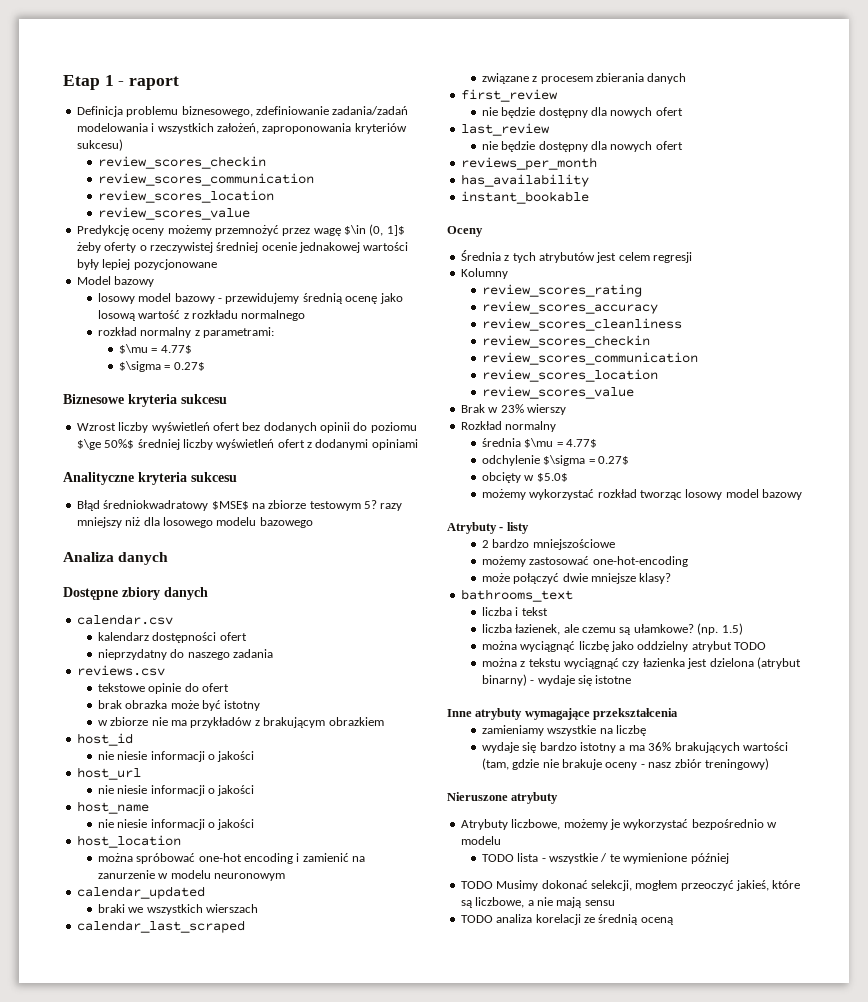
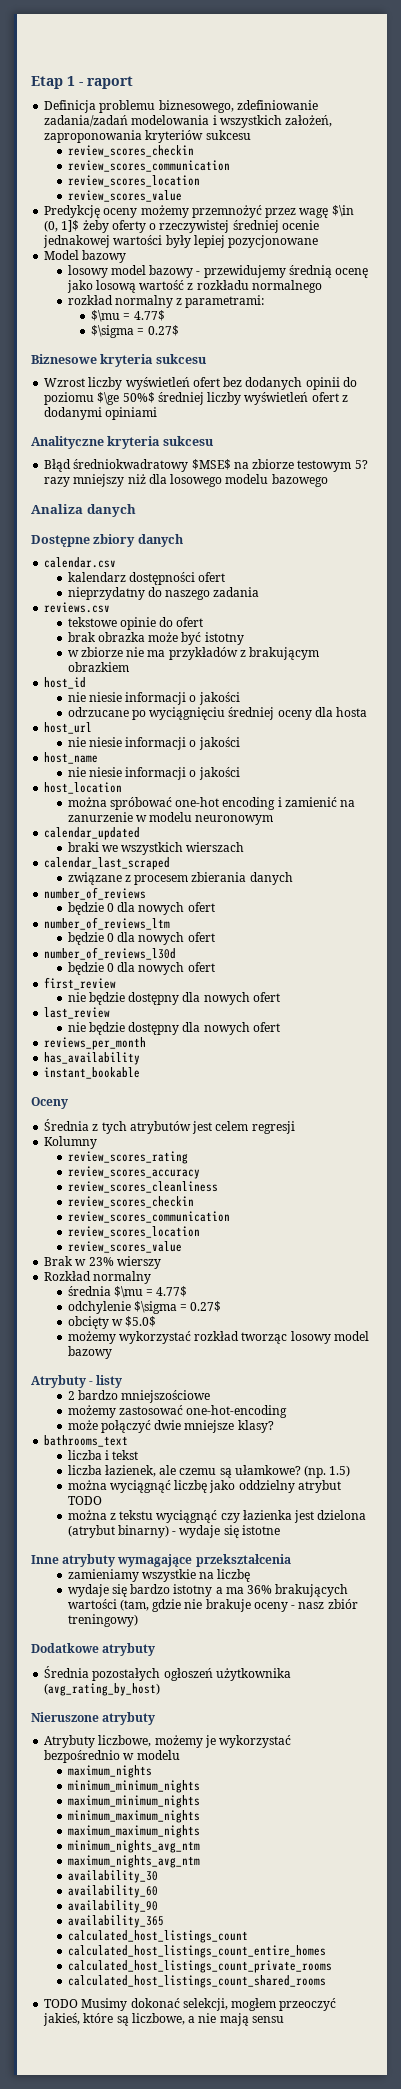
- Definicja problemu biznesowego, zdefiniowanie zadania/zadań modelowania i wszystkich założeń, zaproponowania kryteriów sukcesu)
+ Definicja problemu biznesowego, zdefiniowanie zadania/zadań modelowania i wszystkich założeń, zaproponowania kryteriów sukcesu
+ odrzucane po wyciągnięciu średniej oceny dla hosta
+ number_of_reviews
+ będzie 0 dla nowych ofert
+ number_of_reviews_ltm
+ będzie 0 dla nowych ofert
+ number_of_reviews_l30d
+ będzie 0 dla nowych ofert
+ Dodatkowe atrybuty
+ Średnia pozostałych ogłoszeń użytkownika (avg_rating_by_host)
- TODO lista - wszystkie / te wymienione później
+ maximum_nights
+ minimum_minimum_nights
+ maximum_minimum_nights
+ minimum_maximum_nights
+ maximum_maximum_nights
+ minimum_nights_avg_ntm
+ maximum_nights_avg_ntm
+ availability_30
+ availability_60
+ availability_90
+ availability_365
+ calculated_host_listings_count
+ calculated_host_listings_count_entire_homes
+ calculated_host_listings_count_private_rooms
+ calculated_host_listings_count_shared_rooms
- TODO analiza korelacji ze średnią oceną

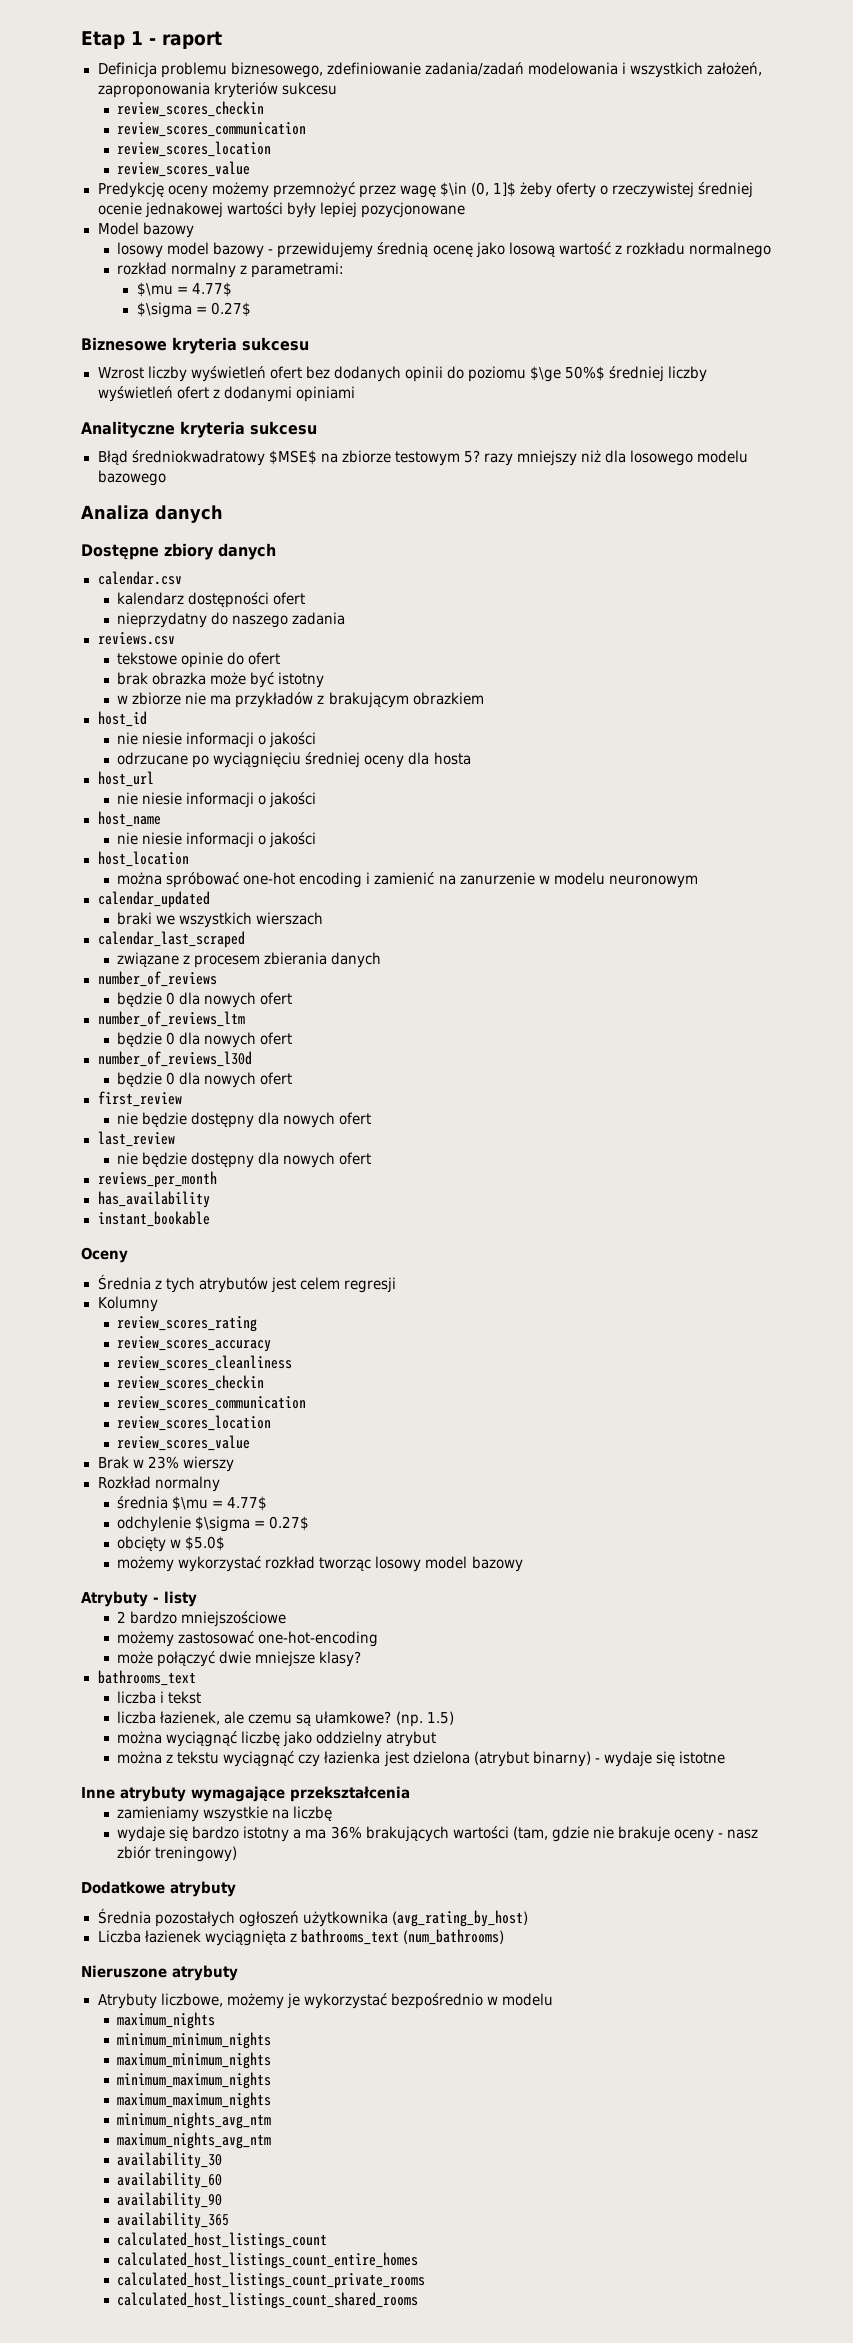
- można wyciągnąć liczbę jako oddzielny atrybut TODO
+ można wyciągnąć liczbę jako oddzielny atrybut
+ Liczba łazienek wyciągnięta z bathrooms_text (num_bathrooms)
- TODO Musimy dokonać selekcji, mogłem przeoczyć jakieś, które są liczbowe, a nie mają sensu

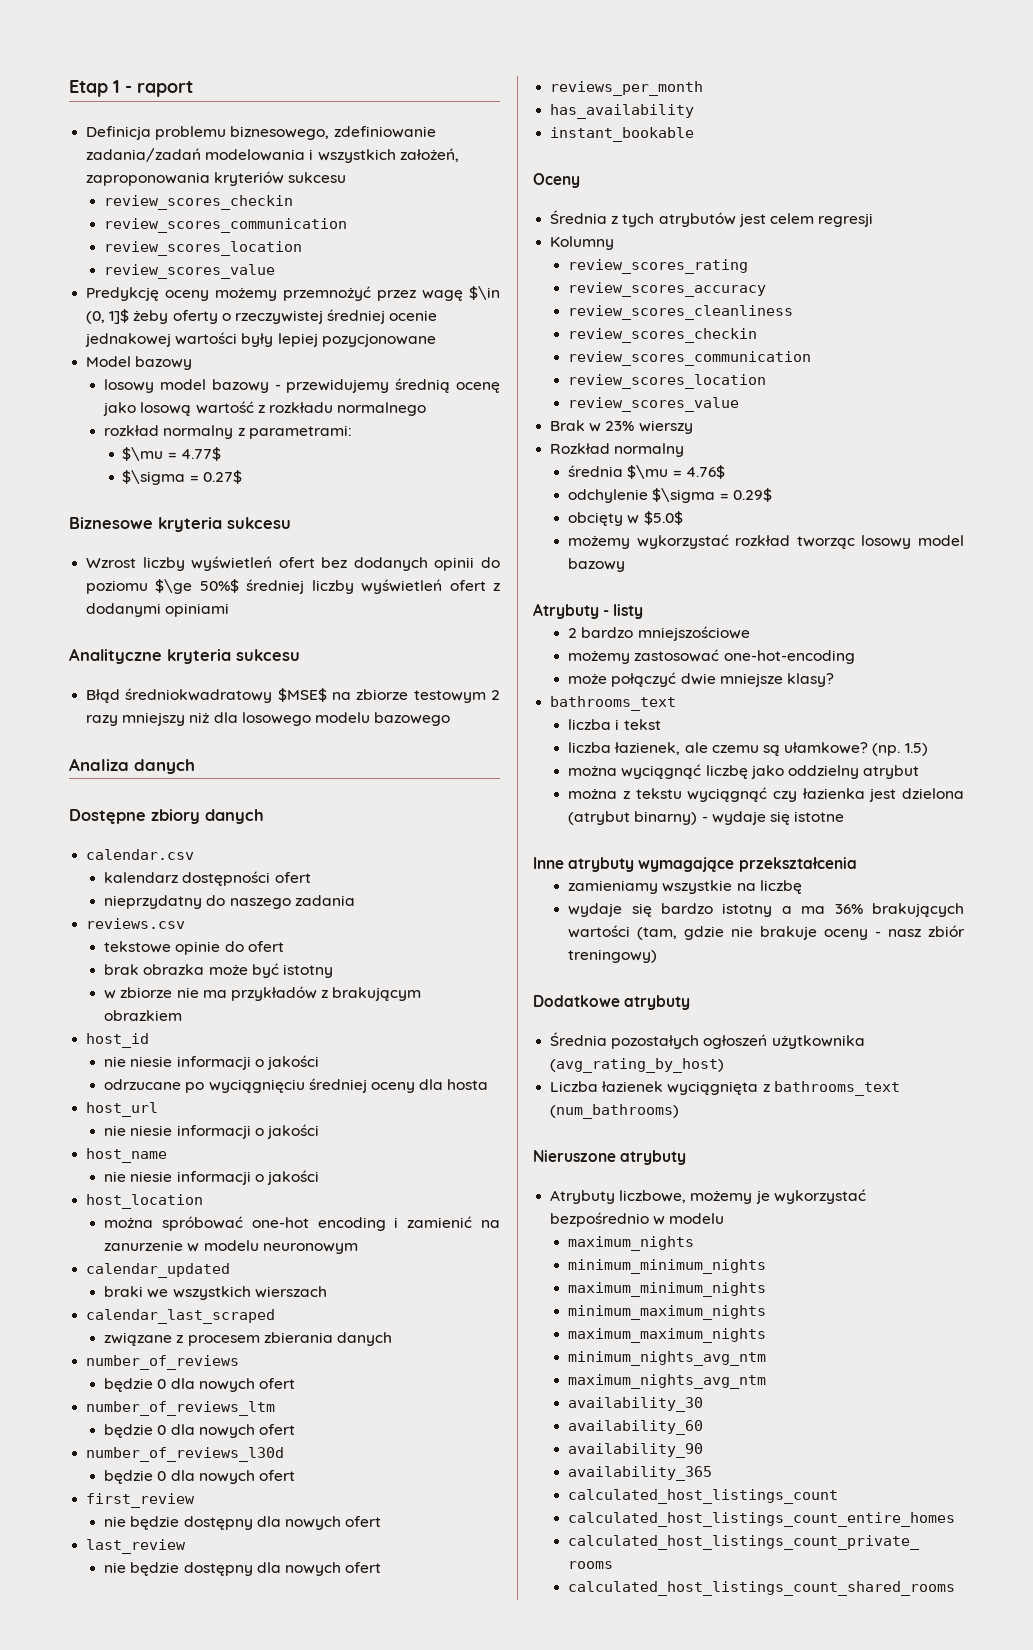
- Błąd średniokwadratowy $MSE$ na zbiorze testowym 5? razy mniejszy niż dla losowego modelu bazowego
+ Błąd średniokwadratowy $MSE$ na zbiorze testowym 2 razy mniejszy niż dla losowego modelu bazowego
- średnia $\mu = 4.77$
+ średnia $\mu = 4.76$
- odchylenie $\sigma = 0.27$
+ odchylenie $\sigma = 0.29$

